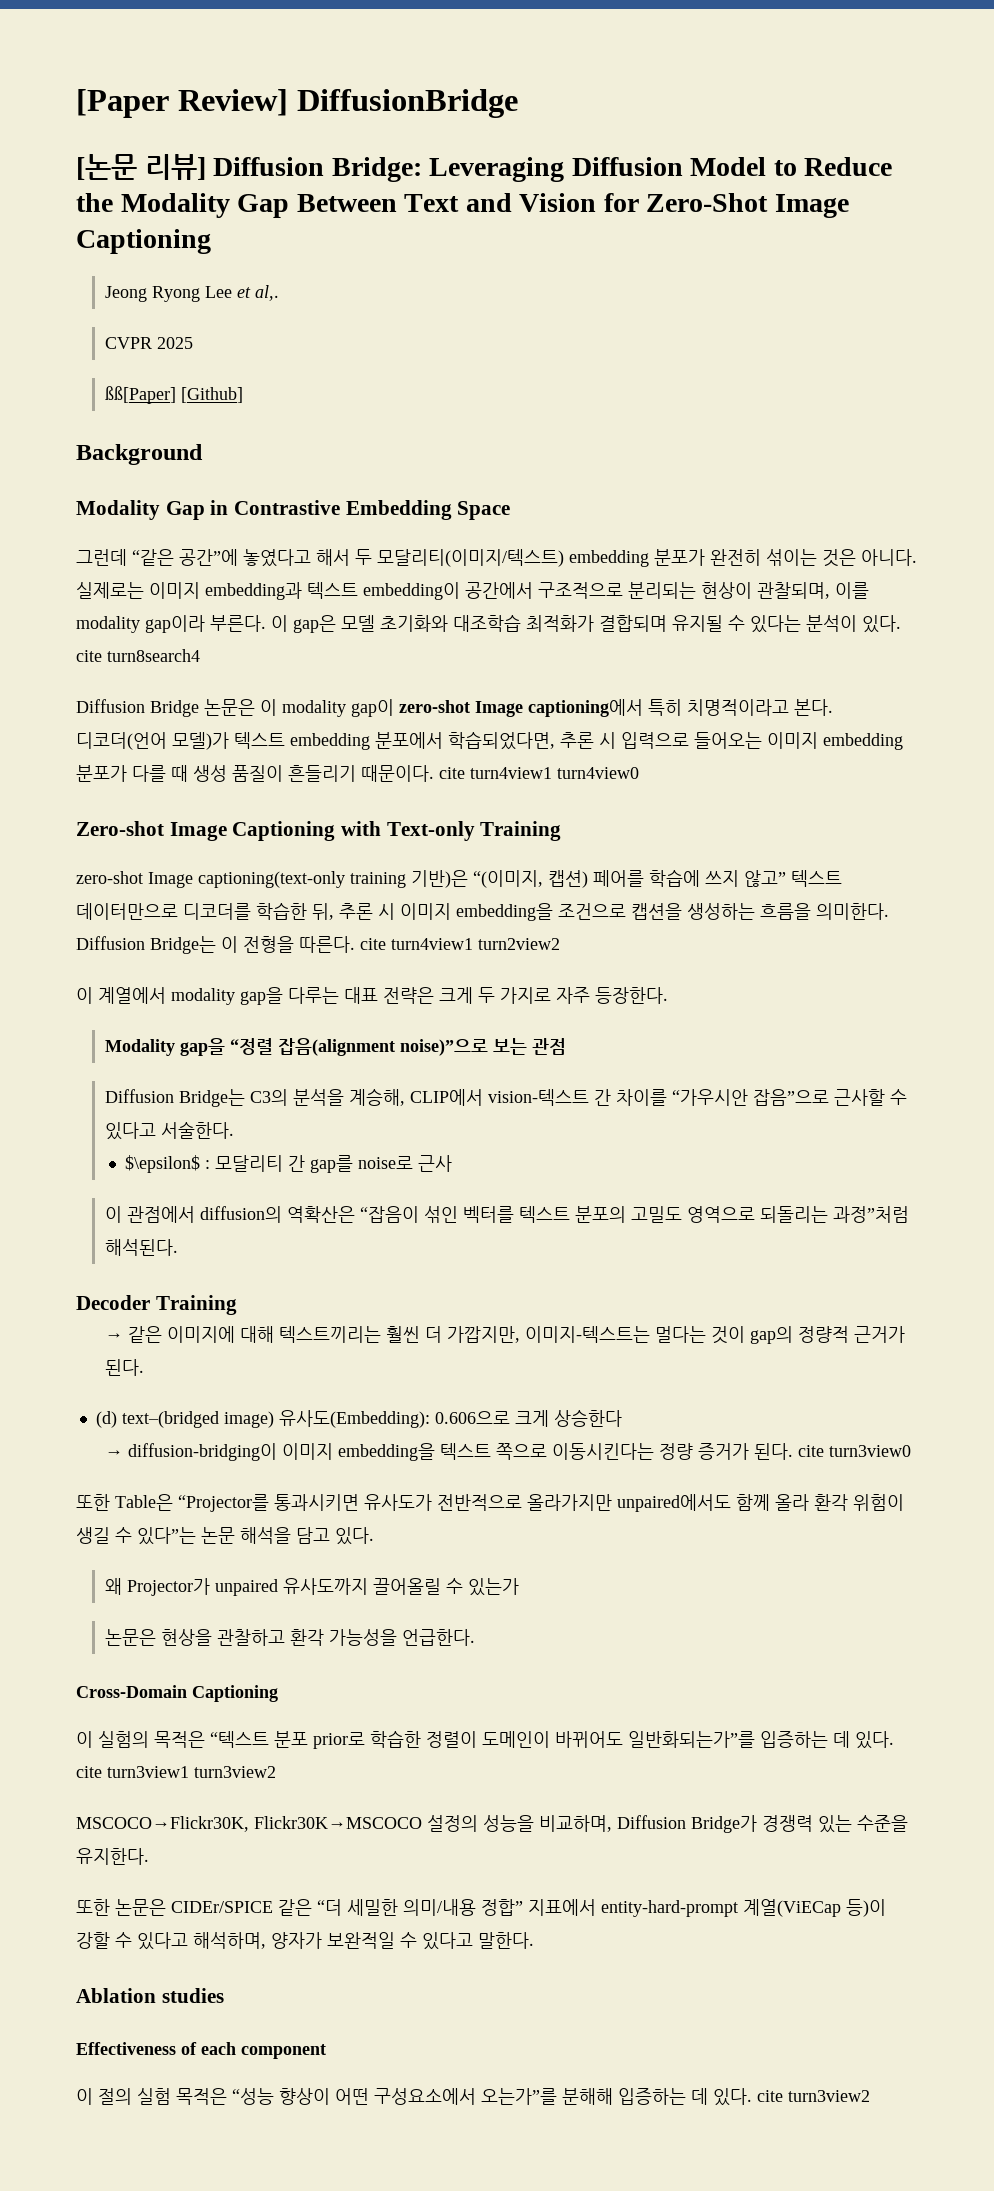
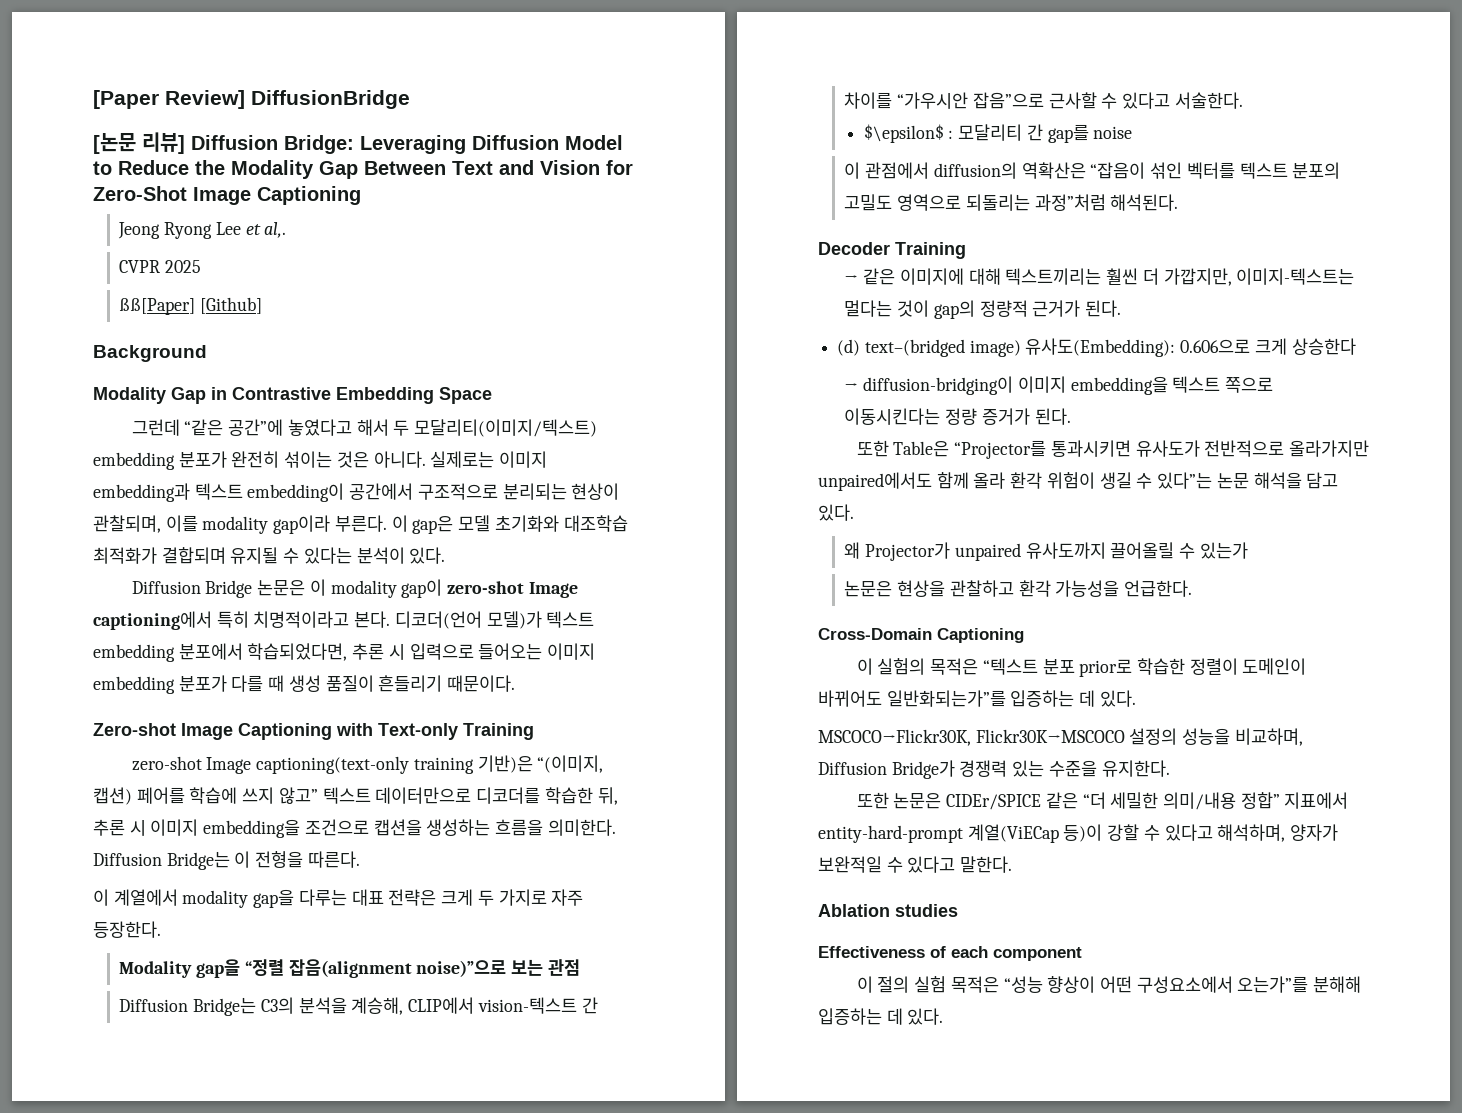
- 이 gap은 모델 초기화와 대조학습 최적화가 결합되며 유지될 수 있다는 분석이 있다. cite turn8search4
+ 이 gap은 모델 초기화와 대조학습 최적화가 결합되며 유지될 수 있다는 분석이 있다.
- 디코더(언어 모델)가 텍스트 embedding 분포에서 학습되었다면, 추론 시 입력으로 들어오는 이미지 embedding 분포가 다를 때 생성 품질이 흔들리기 때문이다. cite turn4view1 turn4view0
+ 디코더(언어 모델)가 텍스트 embedding 분포에서 학습되었다면, 추론 시 입력으로 들어오는 이미지 embedding 분포가 다를 때 생성 품질이 흔들리기 때문이다.
- Diffusion Bridge는 이 전형을 따른다. cite turn4view1 turn2view2
+ Diffusion Bridge는 이 전형을 따른다.
- $\epsilon$ : 모달리티 간 gap를 noise로 근사
+ $\epsilon$ : 모달리티 간 gap를 noise
- → diffusion-bridging이 이미지 embedding을 텍스트 쪽으로 이동시킨다는 정량 증거가 된다. cite turn3view0
+ → diffusion-bridging이 이미지 embedding을 텍스트 쪽으로 이동시킨다는 정량 증거가 된다.
- 이 실험의 목적은 “텍스트 분포 prior로 학습한 정렬이 도메인이 바뀌어도 일반화되는가”를 입증하는 데 있다. cite turn3view1 turn3view2
+ 이 실험의 목적은 “텍스트 분포 prior로 학습한 정렬이 도메인이 바뀌어도 일반화되는가”를 입증하는 데 있다.
- 이 절의 실험 목적은 “성능 향상이 어떤 구성요소에서 오는가”를 분해해 입증하는 데 있다. cite turn3view2
+ 이 절의 실험 목적은 “성능 향상이 어떤 구성요소에서 오는가”를 분해해 입증하는 데 있다.

